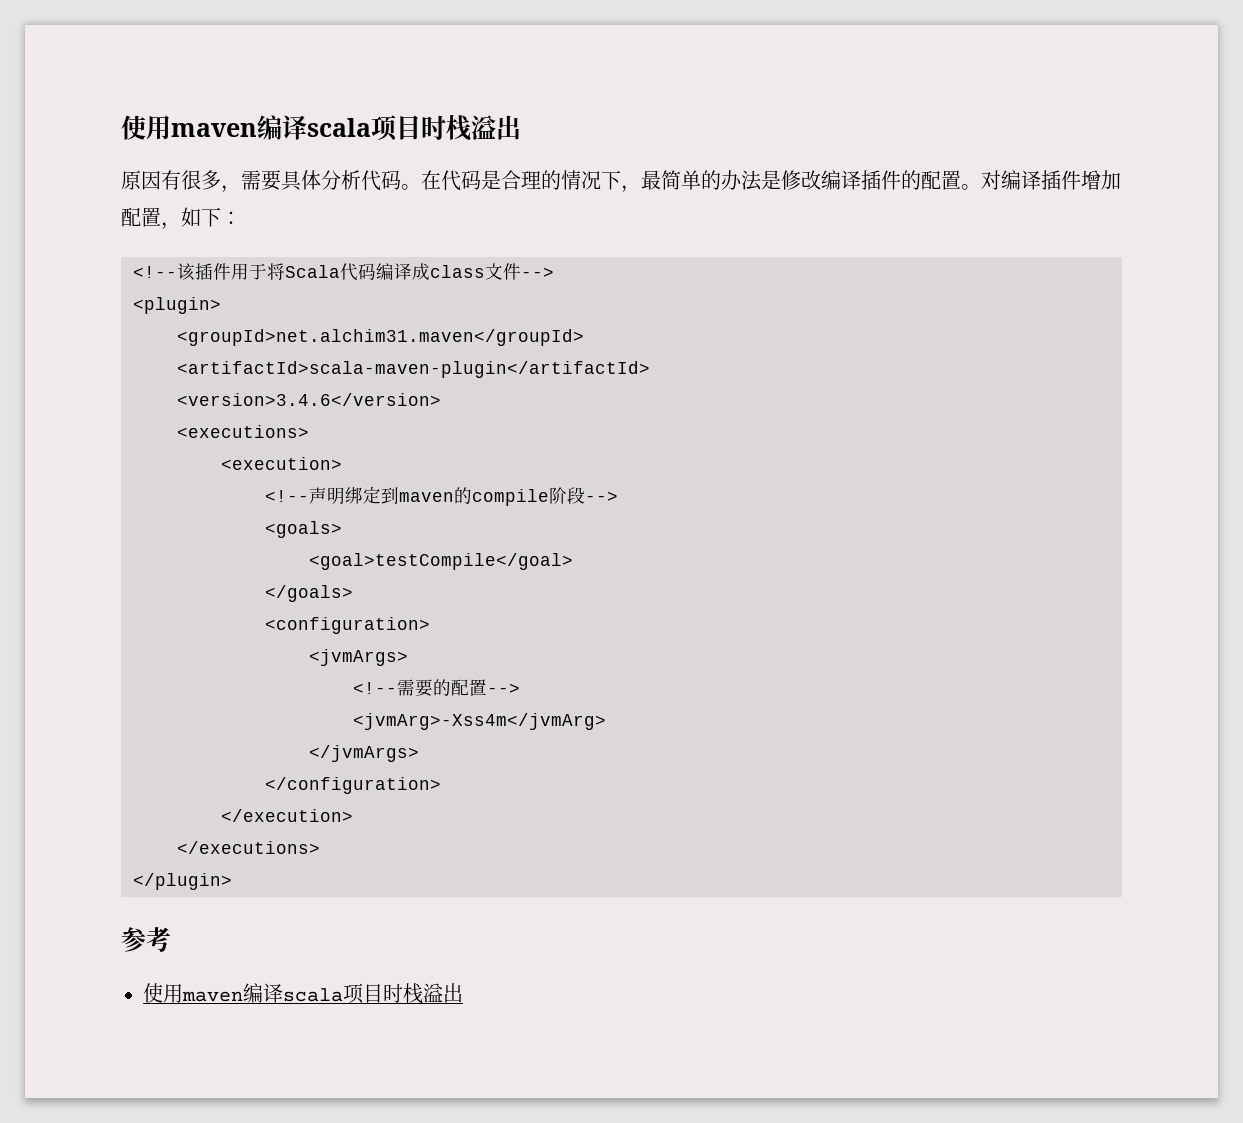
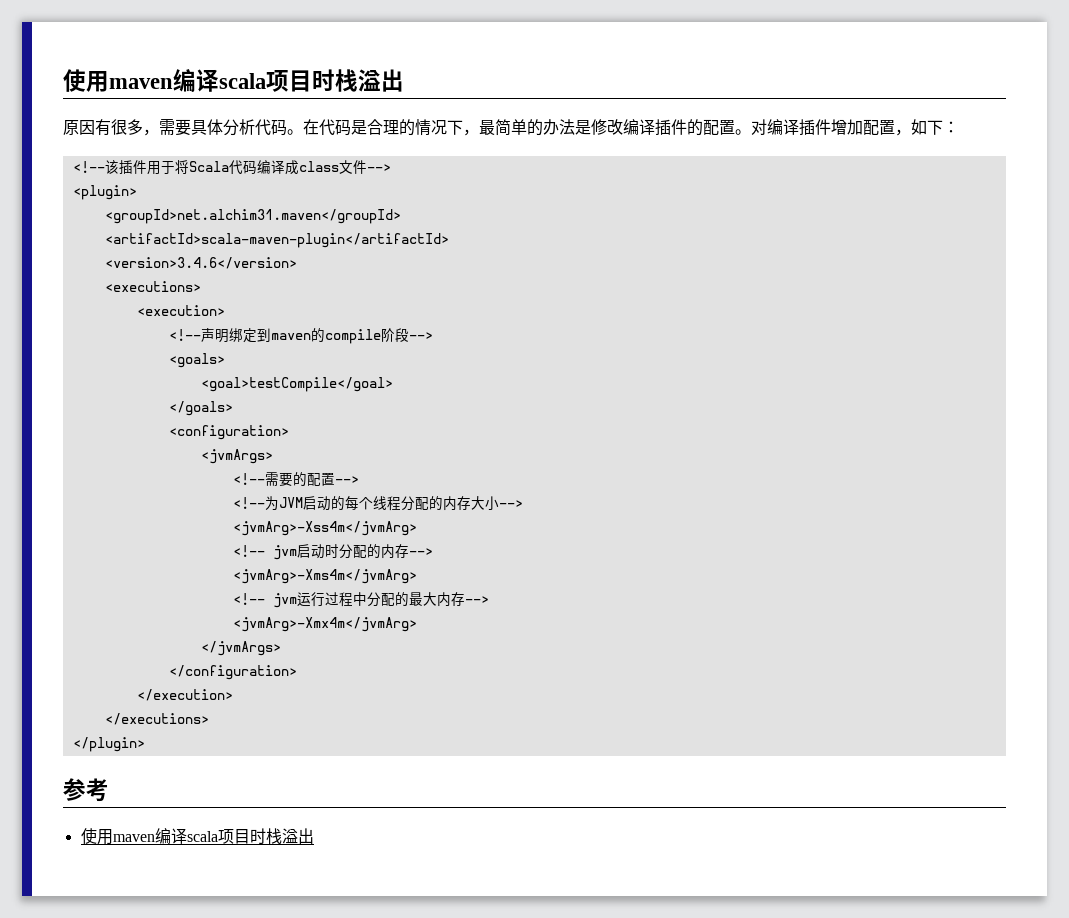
+ <!--为JVM启动的每个线程分配的内存大小-->
  <jvmArg>-Xss4m</jvmArg>
+ <!-- jvm启动时分配的内存-->
+ <jvmArg>-Xms4m</jvmArg>
+ <!-- jvm运行过程中分配的最大内存-->
+ <jvmArg>-Xmx4m</jvmArg>

